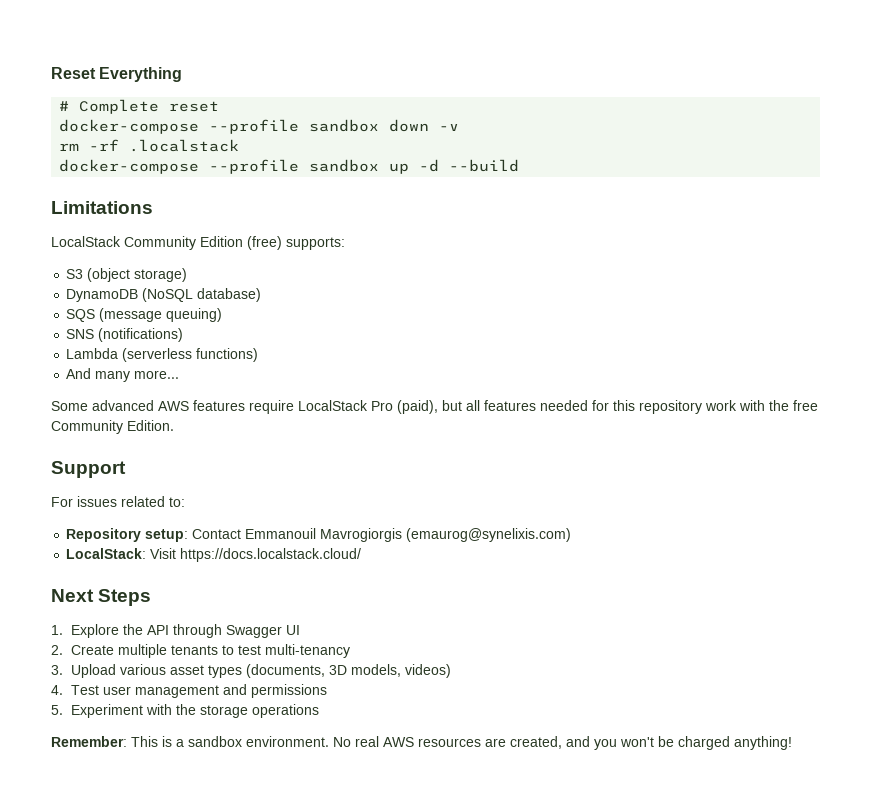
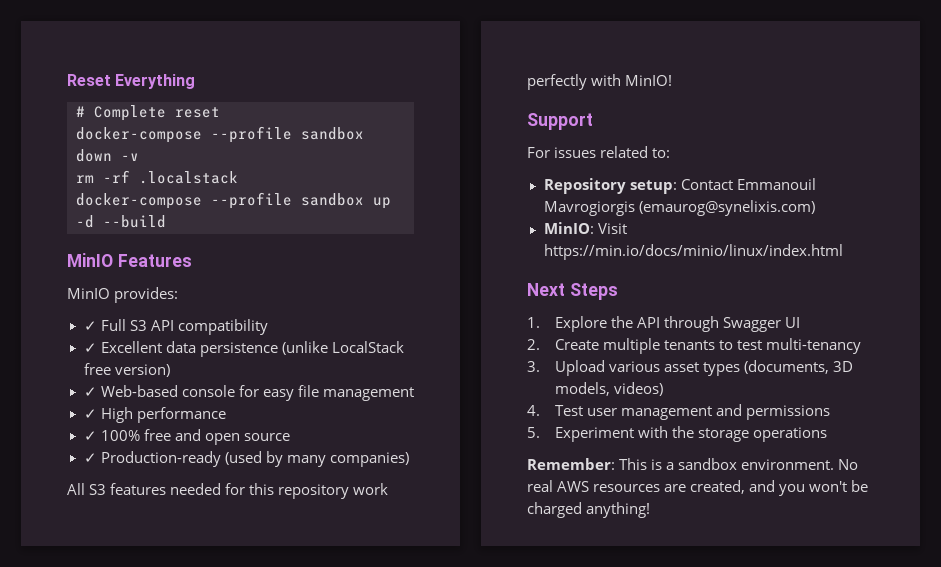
- Limitations
- LocalStack Community Edition (free) supports:
- S3 (object storage)
- DynamoDB (NoSQL database)
- SQS (message queuing)
- SNS (notifications)
- Lambda (serverless functions)
- And many more...
- Some advanced AWS features require LocalStack Pro (paid), but all features needed for this repository work with the free Community Edition.
+ MinIO Features
+ MinIO provides:
+ ✓ Full S3 API compatibility
+ ✓ Excellent data persistence (unlike LocalStack free version)
+ ✓ Web-based console for easy file management
+ ✓ High performance
+ ✓ 100% free and open source
+ ✓ Production-ready (used by many companies)
+ All S3 features needed for this repository work perfectly with MinIO!
- LocalStack: Visit https://docs.localstack.cloud/
+ MinIO: Visit https://min.io/docs/minio/linux/index.html

